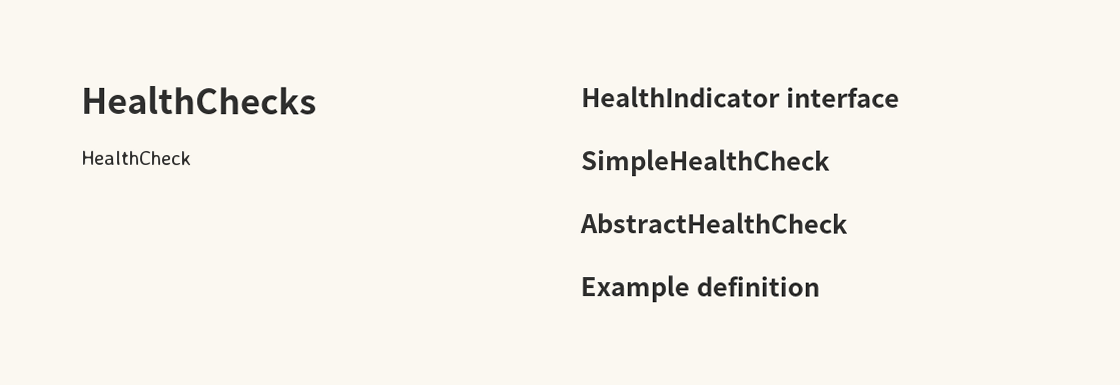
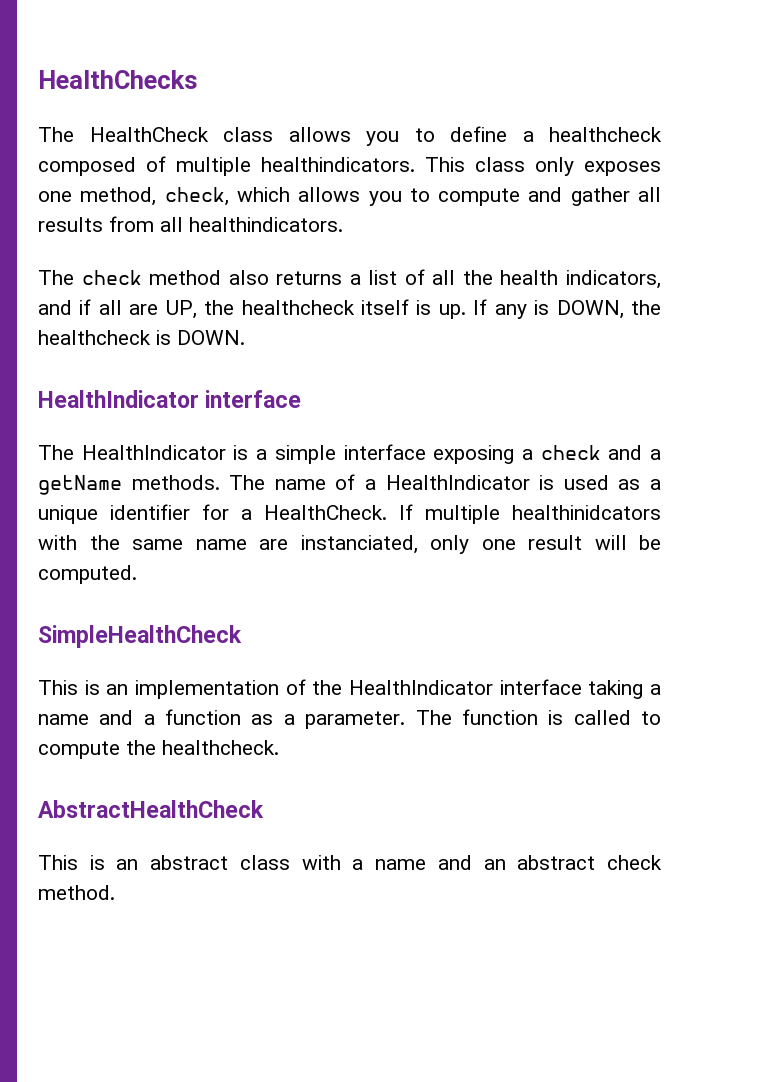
- HealthCheck
+ The HealthCheck class allows you to define a healthcheck composed of multiple healthindicators. This class only exposes one method, check, which allows you to compute and gather all results from all healthindicators.
+ The check method also returns a list of all the health indicators, and if all are UP, the healthcheck itself is up. If any is DOWN, the healthcheck is DOWN.
  HealthIndicator interface
+ The HealthIndicator is a simple interface exposing a check and a getName methods. The name of a HealthIndicator is used as a unique identifier for a HealthCheck. If multiple healthinidcators with the same name are instanciated, only one result will be computed.
  SimpleHealthCheck
+ This is an implementation of the HealthIndicator interface taking a name and a function as a parameter. The function is called to compute the healthcheck.
  AbstractHealthCheck
- Example definition
+ This is an abstract class with a name and an abstract check method.

